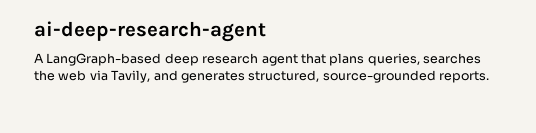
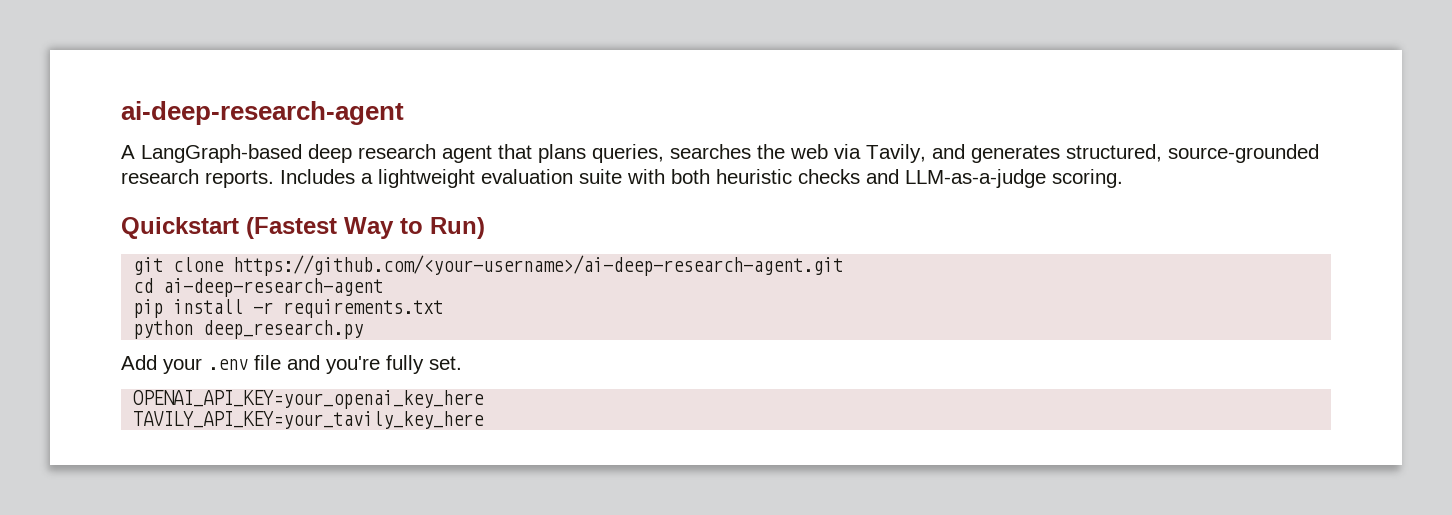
- A LangGraph-based deep research agent that plans queries, searches the web via Tavily, and generates structured, source-grounded reports.
+ A LangGraph-based deep research agent that plans queries, searches the web via Tavily, and generates structured, source-grounded research reports. Includes a lightweight evaluation suite with both heuristic checks and LLM-as-a-judge scoring.
+ Quickstart (Fastest Way to Run)
+ git clone https://github.com/<your-username>/ai-deep-research-agent.git
+ cd ai-deep-research-agent
+ pip install -r requirements.txt
+ python deep_research.py
+ Add your .env file and you're fully set.
+ OPENAI_API_KEY=your_openai_key_here
+ TAVILY_API_KEY=your_tavily_key_here

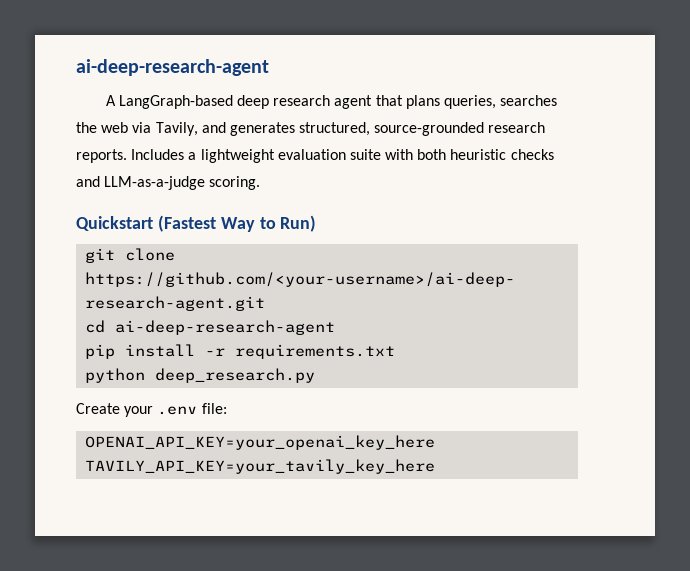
- Add your .env file and you're fully set.
+ Create your .env file:

